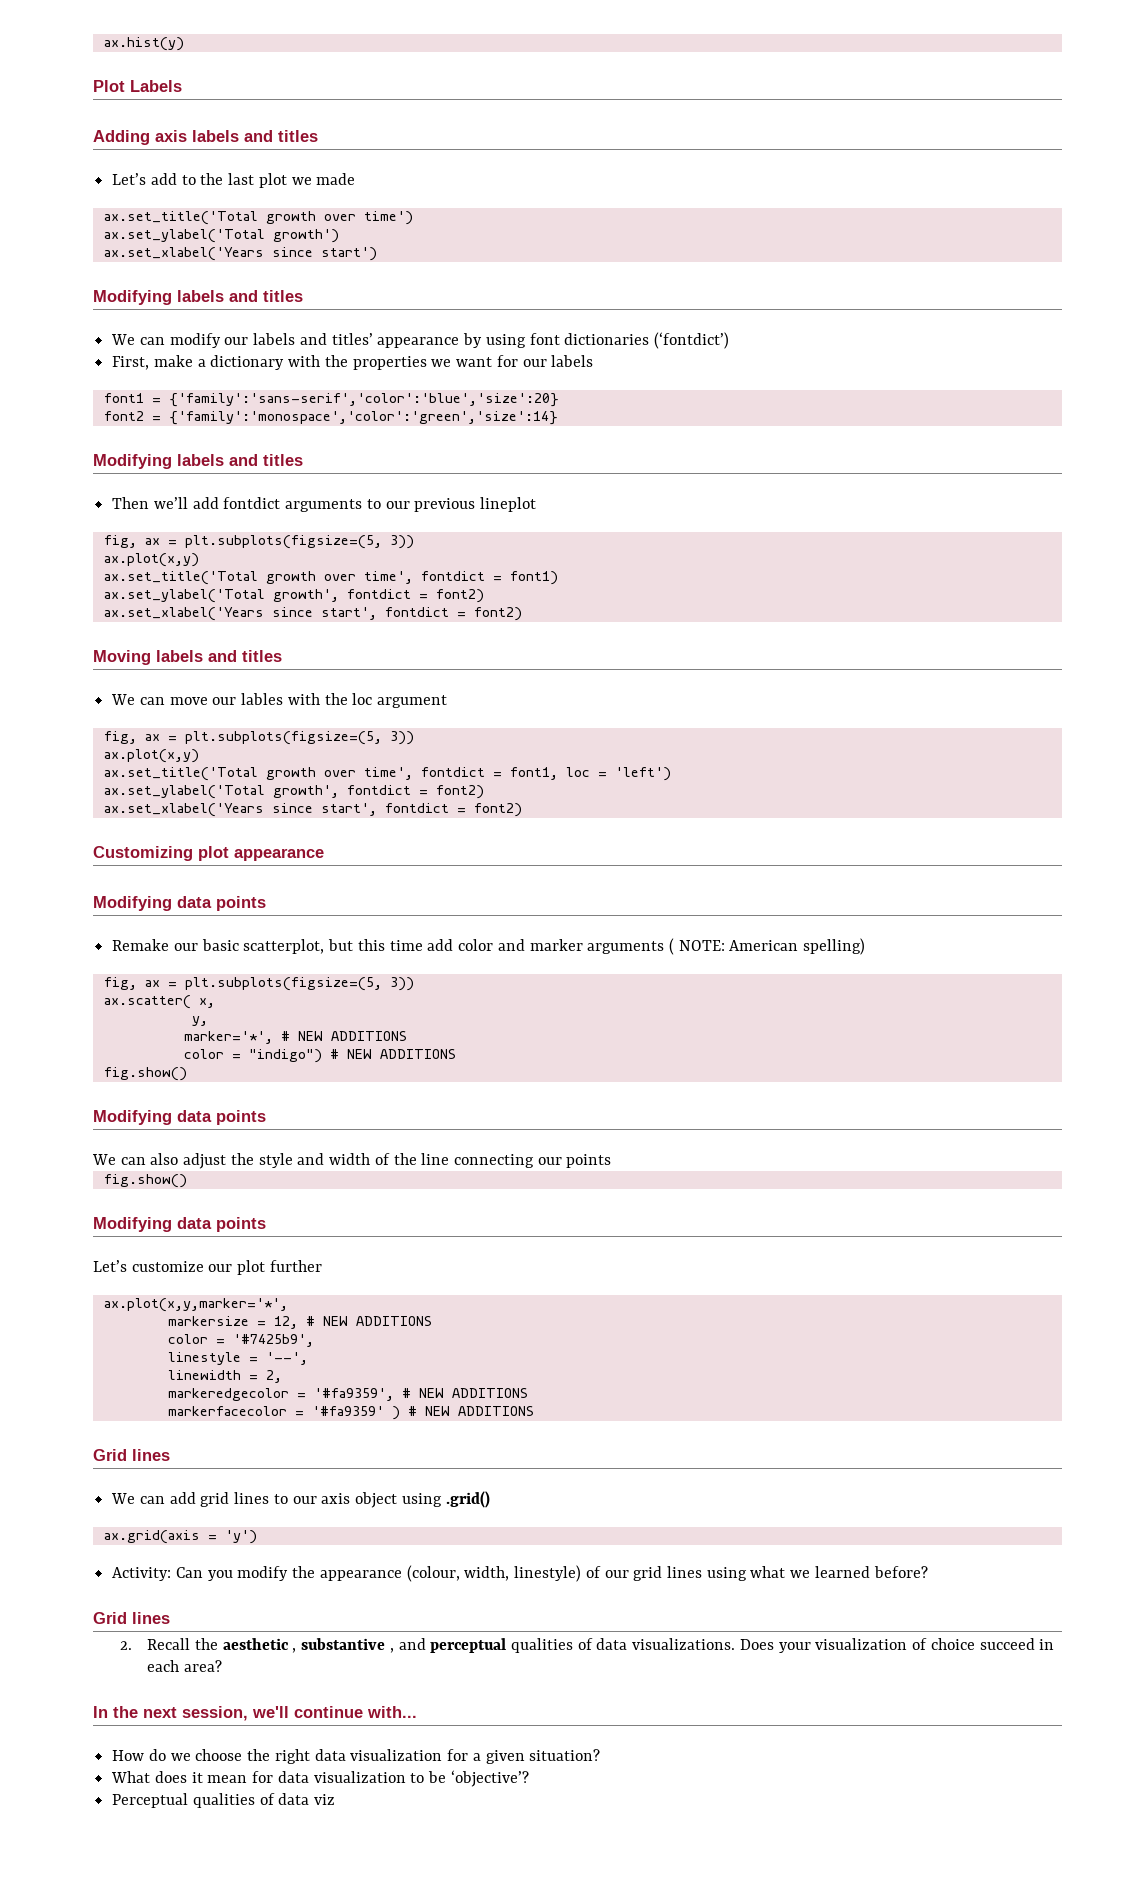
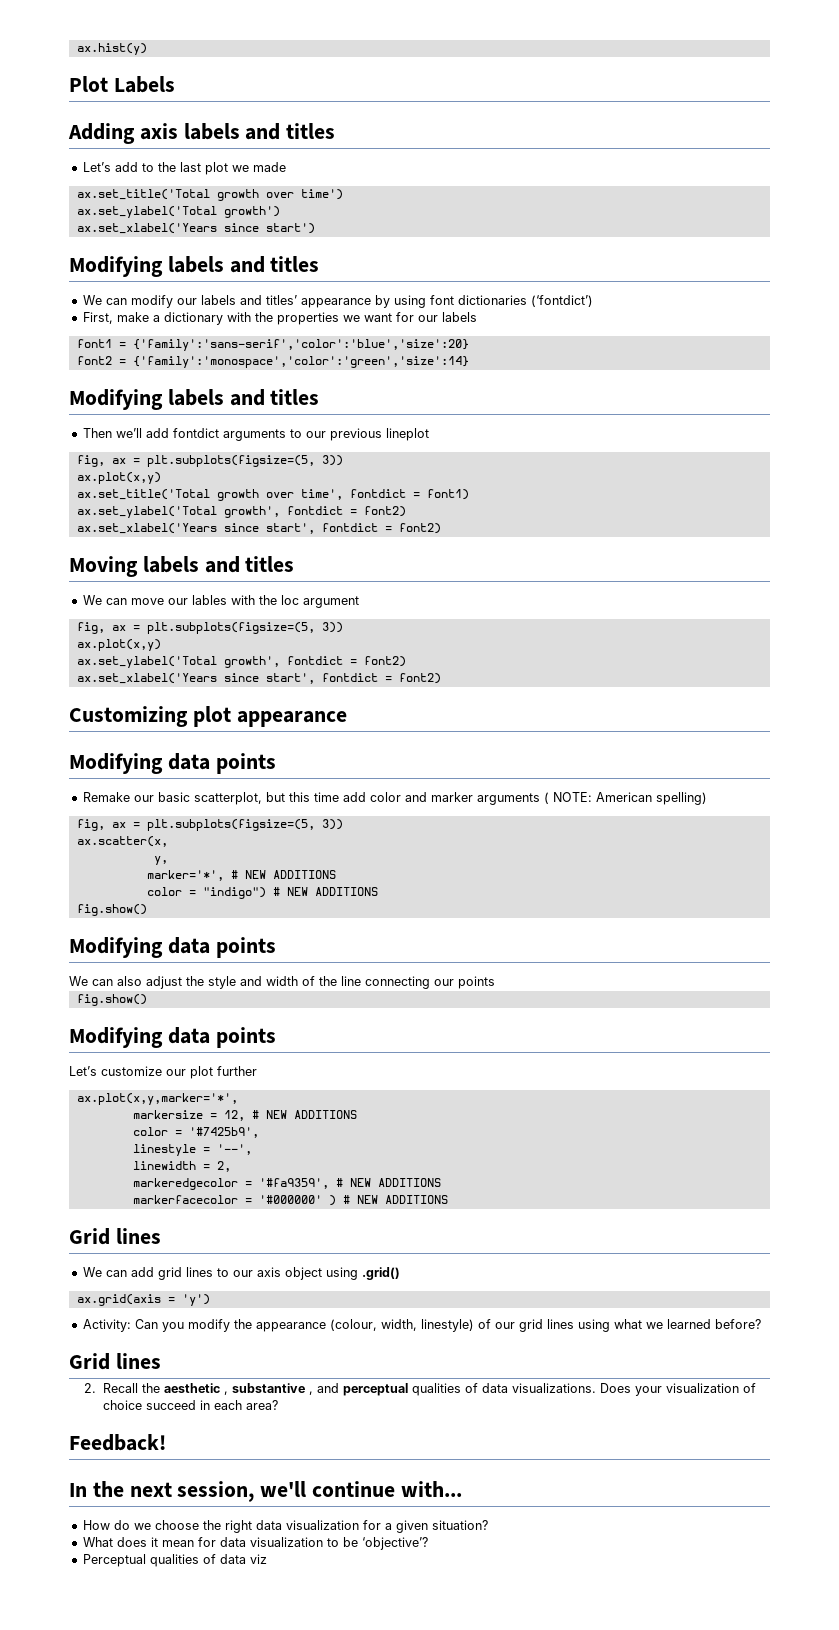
- ax.set_title('Total growth over time', fontdict = font1, loc = 'left')
- ax.scatter( x,
+ ax.scatter(x,
- markerfacecolor = '#fa9359' ) # NEW ADDITIONS
+ markerfacecolor = '#000000' ) # NEW ADDITIONS
+ Feedback!

